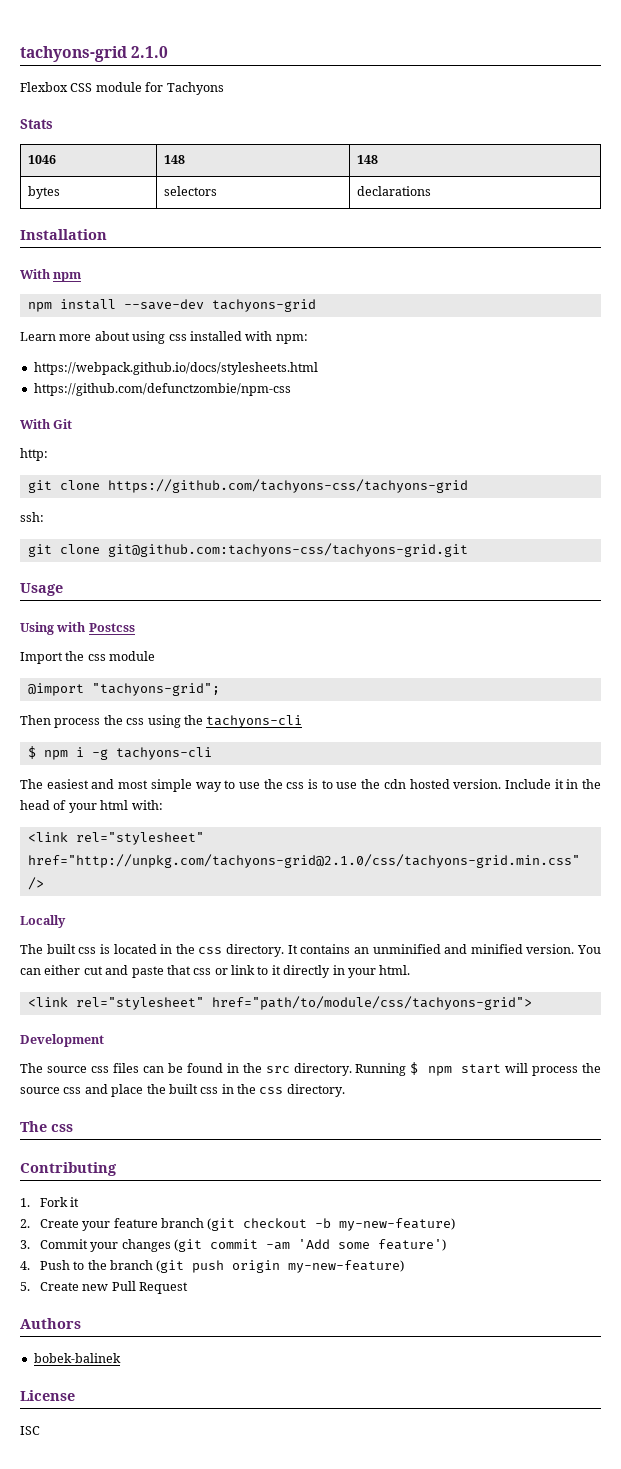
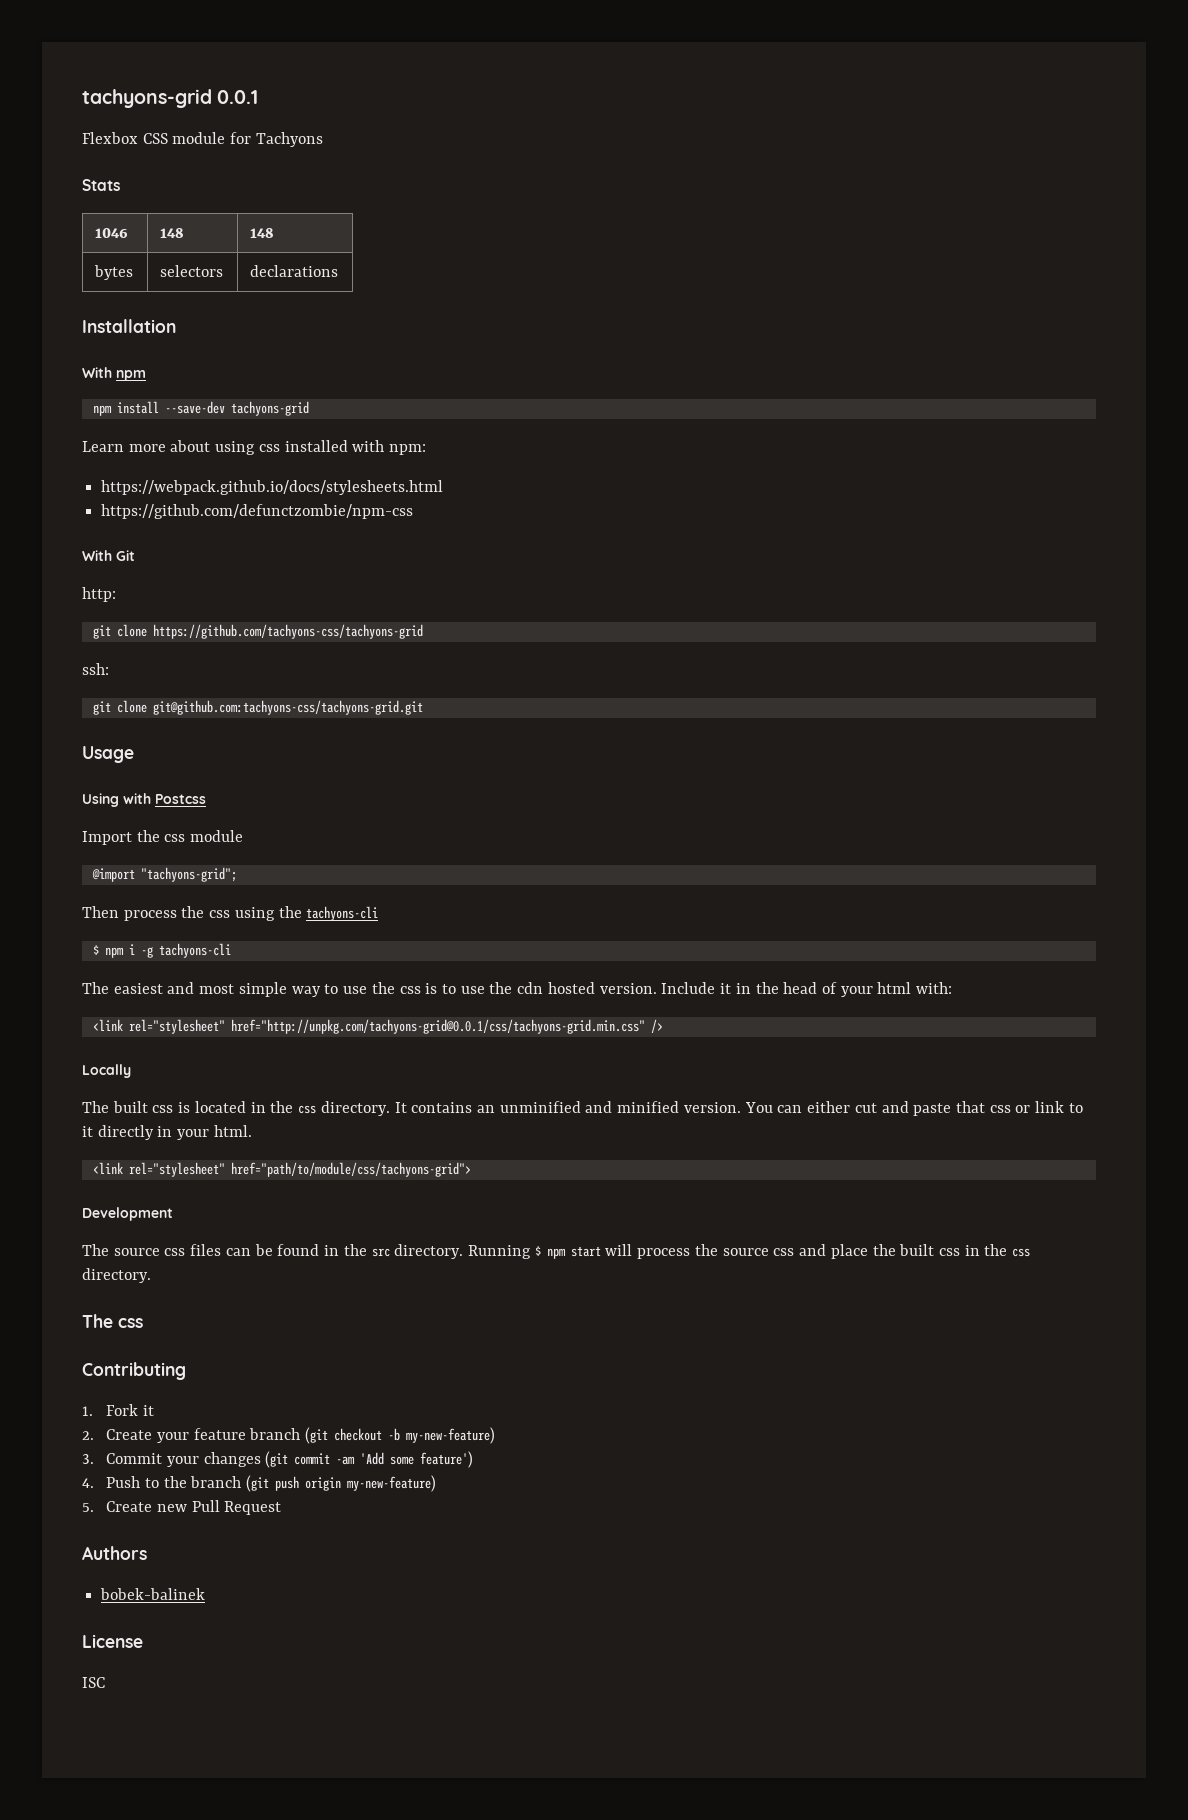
- tachyons-grid 2.1.0
+ tachyons-grid 0.0.1
- <link rel="stylesheet" href="http://unpkg.com/tachyons-grid@2.1.0/css/tachyons-grid.min.css" />
+ <link rel="stylesheet" href="http://unpkg.com/tachyons-grid@0.0.1/css/tachyons-grid.min.css" />

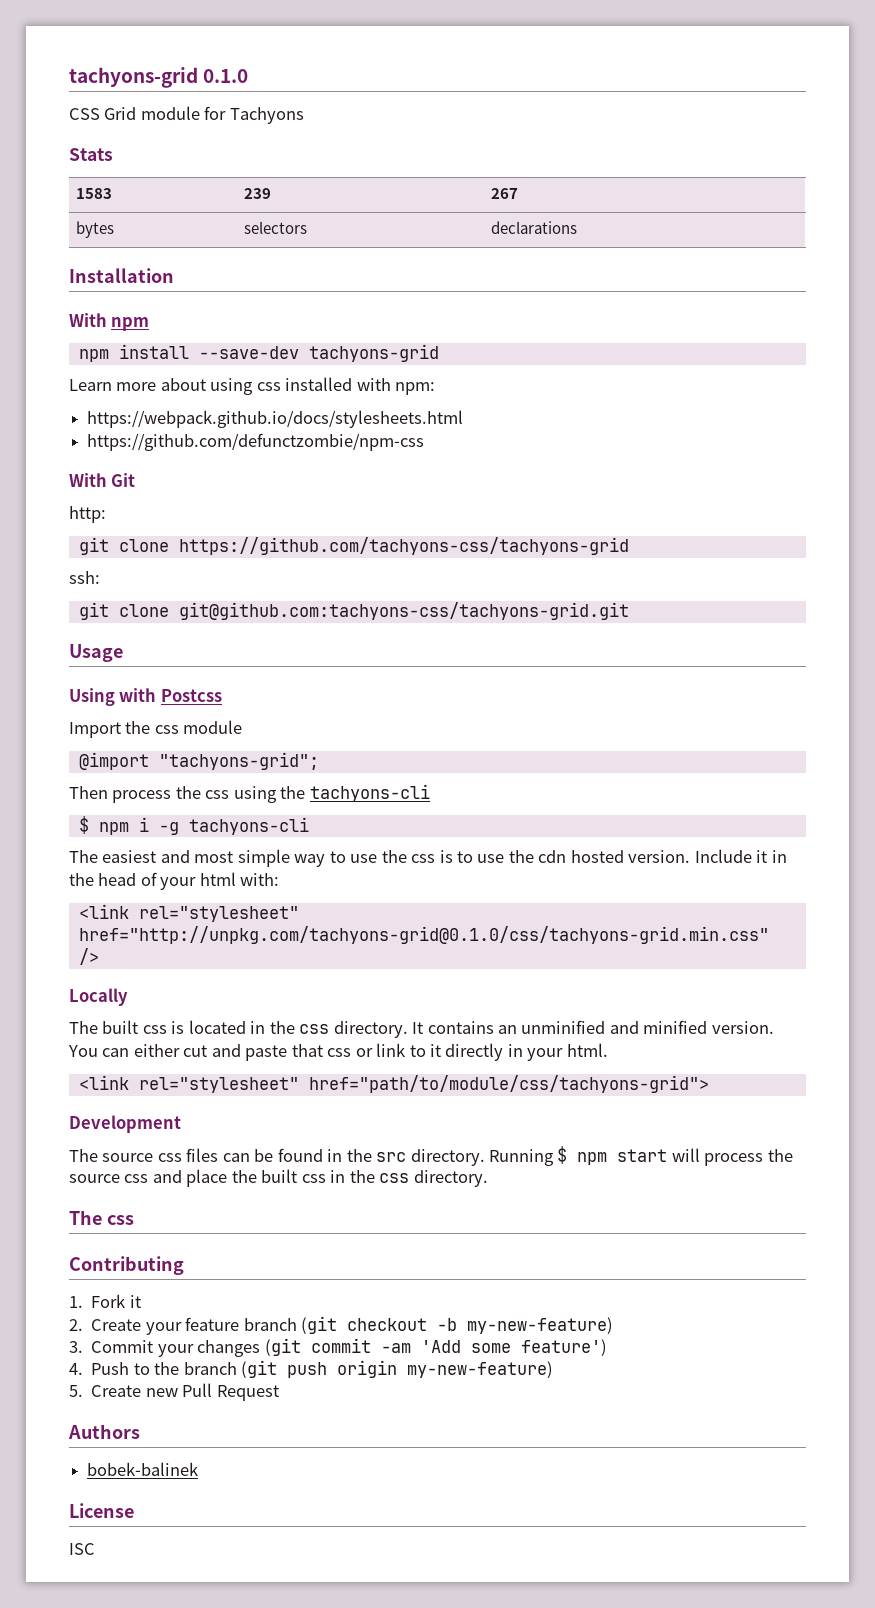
- tachyons-grid 0.0.1
- Flexbox CSS module for Tachyons
+ tachyons-grid 0.1.0
+ CSS Grid module for Tachyons
- 1046 | 148 | 148
+ 1583 | 239 | 267
- <link rel="stylesheet" href="http://unpkg.com/tachyons-grid@0.0.1/css/tachyons-grid.min.css" />
+ <link rel="stylesheet" href="http://unpkg.com/tachyons-grid@0.1.0/css/tachyons-grid.min.css" />

